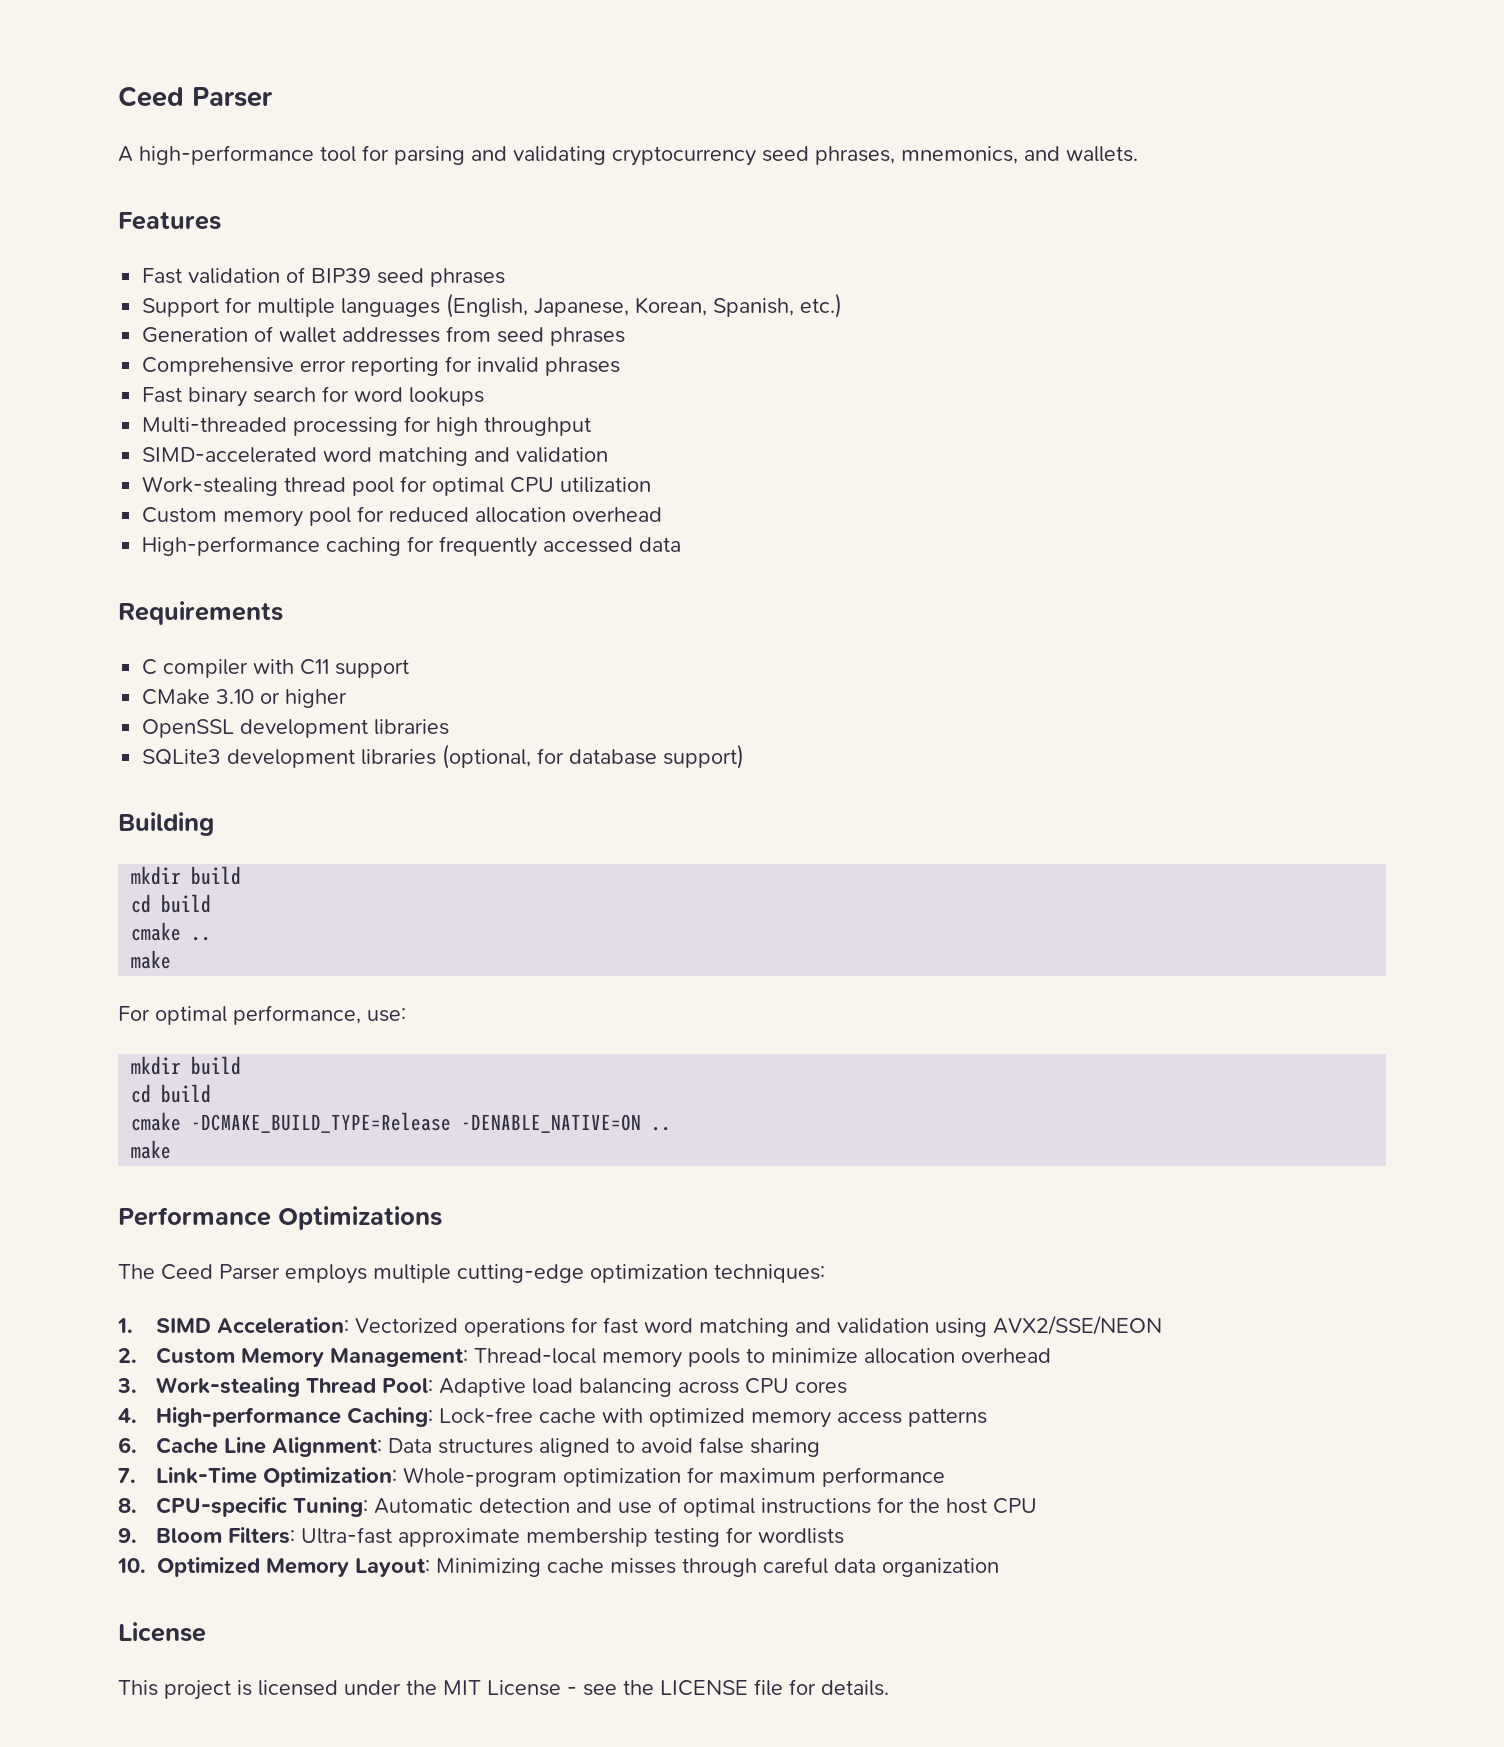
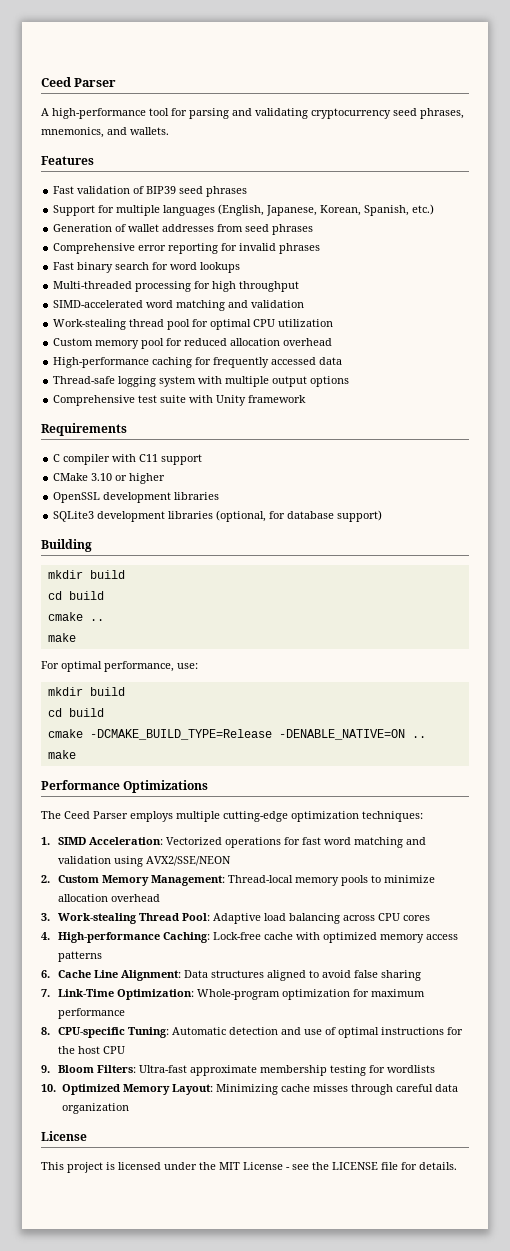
+ Thread-safe logging system with multiple output options
+ Comprehensive test suite with Unity framework

